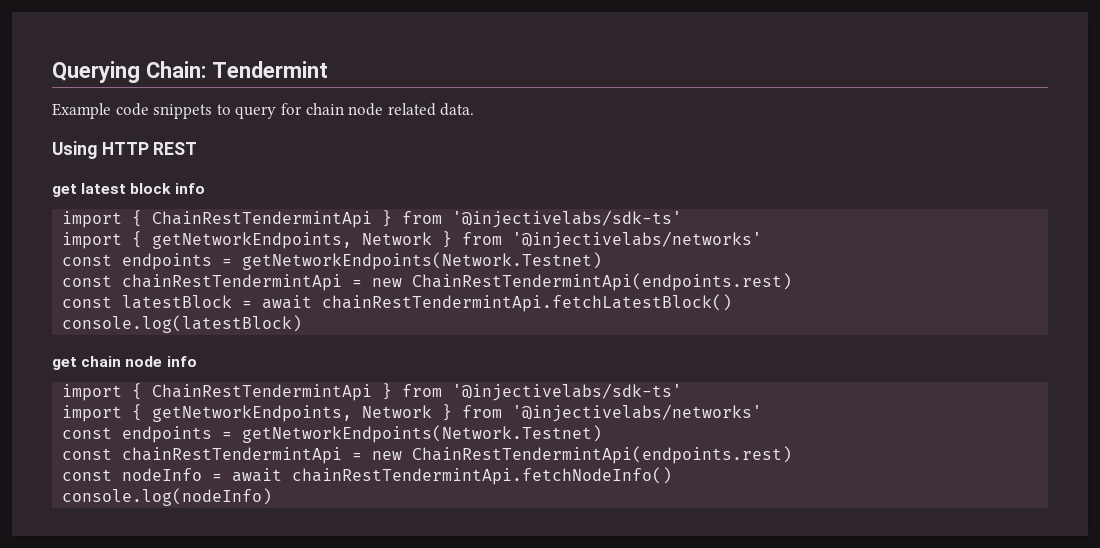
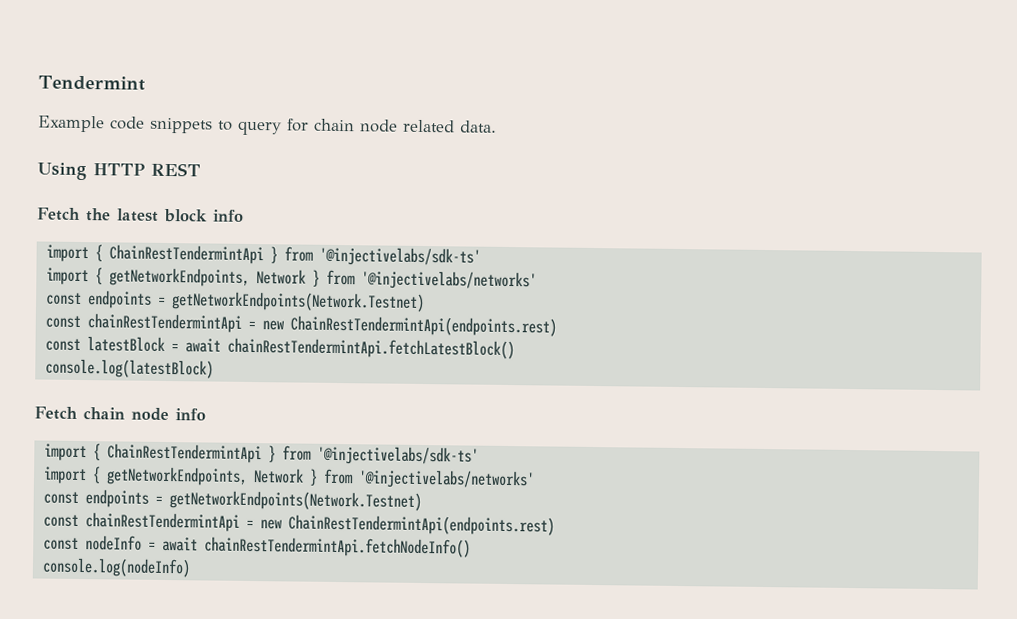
- Querying Chain: Tendermint
+ Tendermint
- get latest block info
+ Fetch the latest block info
- get chain node info
+ Fetch chain node info

